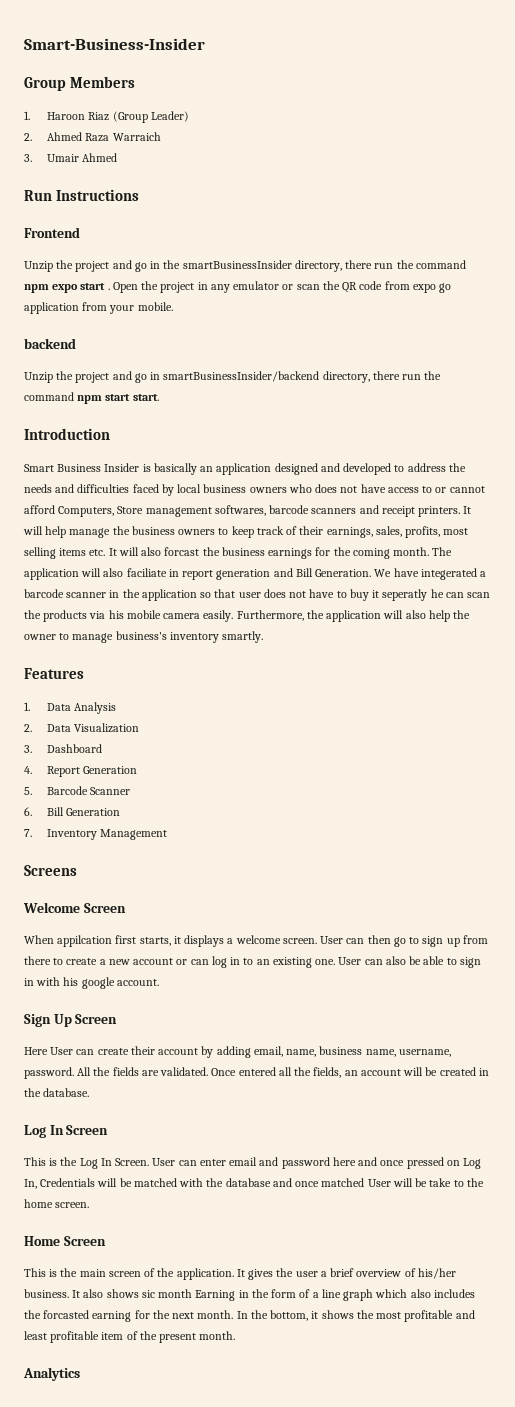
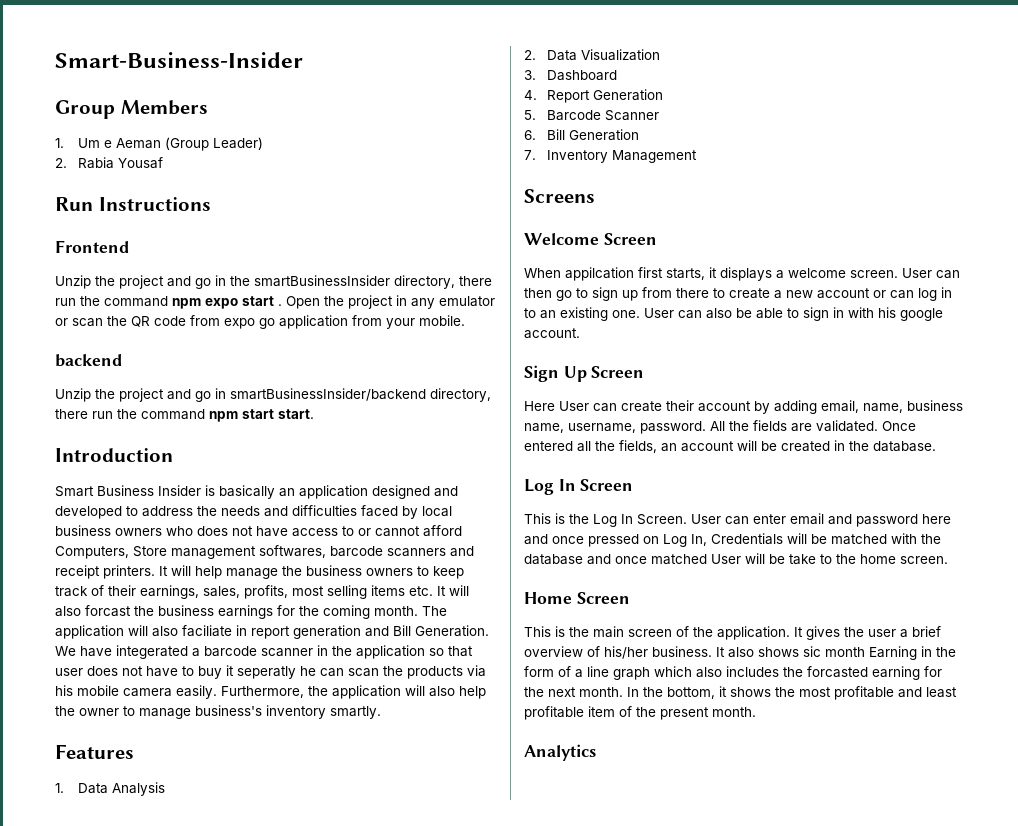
- 1. Haroon Riaz (Group Leader)
+ 1. Um e Aeman (Group Leader)
- 2. Ahmed Raza Warraich
- 3. Umair Ahmed
+ 2. Rabia Yousaf

